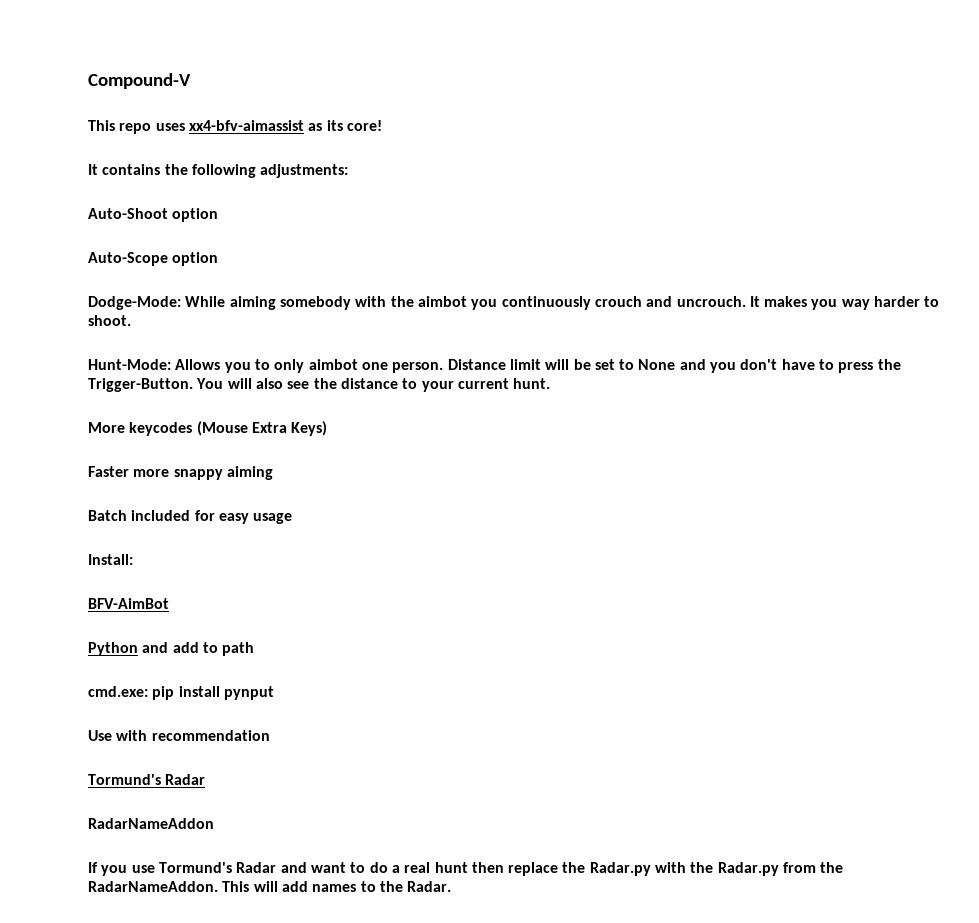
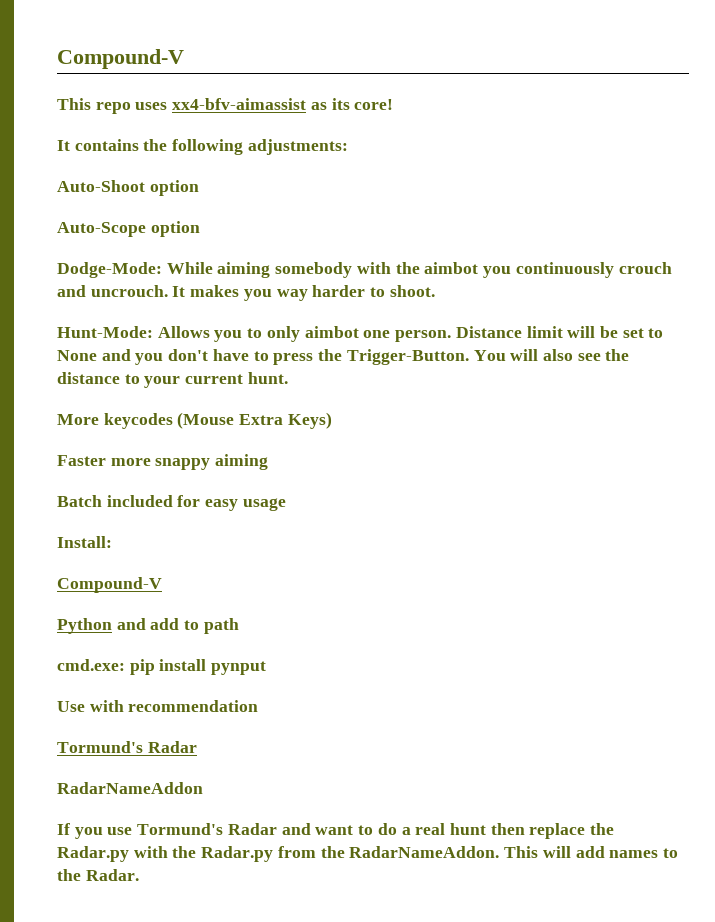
  Install:
- BFV-AimBot
+ Compound-V

